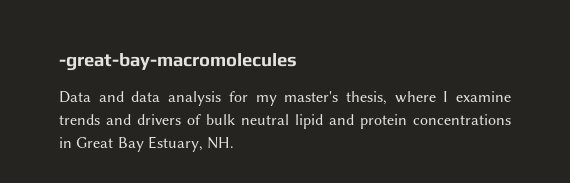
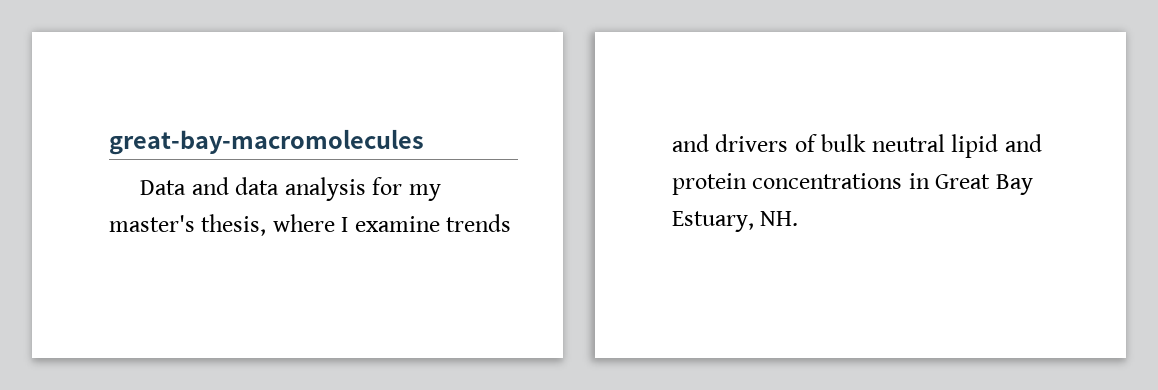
- -great-bay-macromolecules
+ great-bay-macromolecules

